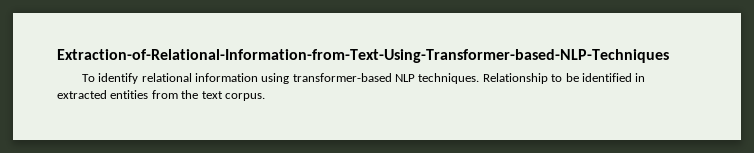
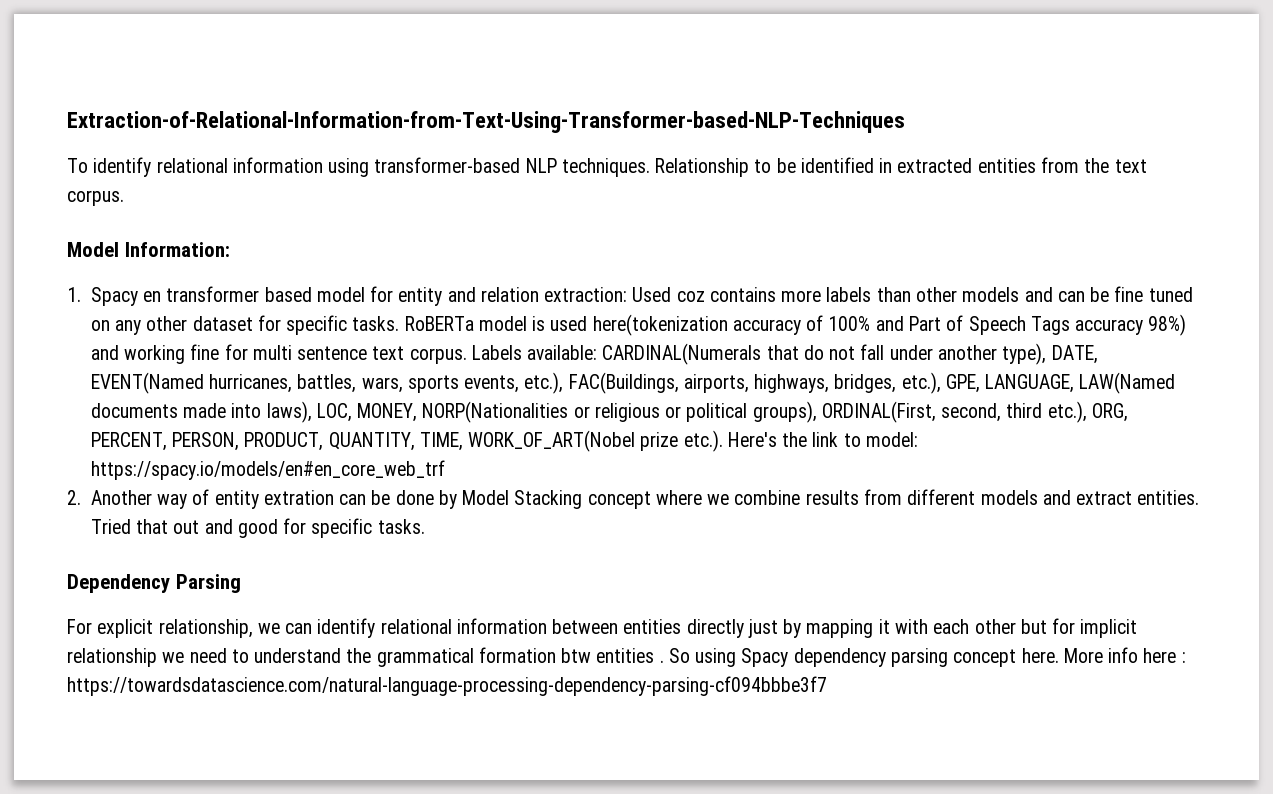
+ Model Information:
+ 1. Spacy en transformer based model for entity and relation extraction: Used coz contains more labels than other models and can be fine tuned on any other dataset for specific tasks. RoBERTa model is used here(tokenization accuracy of 100% and Part of Speech Tags accuracy 98%) and working fine for multi sentence text corpus. Labels available: CARDINAL(Numerals that do not fall under another type), DATE, EVENT(Named hurricanes, battles, wars, sports events, etc.), FAC(Buildings, airports, highways, bridges, etc.), GPE, LANGUAGE, LAW(Named documents made into laws), LOC, MONEY, NORP(Nationalities or religious or political groups), ORDINAL(First, second, third etc.), ORG, PERCENT, PERSON, PRODUCT, QUANTITY, TIME, WORK_OF_ART(Nobel prize etc.). Here's the link to model: https://spacy.io/models/en#en_core_web_trf
+ 2. Another way of entity extration can be done by Model Stacking concept where we combine results from different models and extract entities. Tried that out and good for specific tasks.
+ Dependency Parsing
+ For explicit relationship, we can identify relational information between entities directly just by mapping it with each other but for implicit relationship we need to understand the grammatical formation btw entities . So using Spacy dependency parsing concept here. More info here : https://towardsdatascience.com/natural-language-processing-dependency-parsing-cf094bbbe3f7

